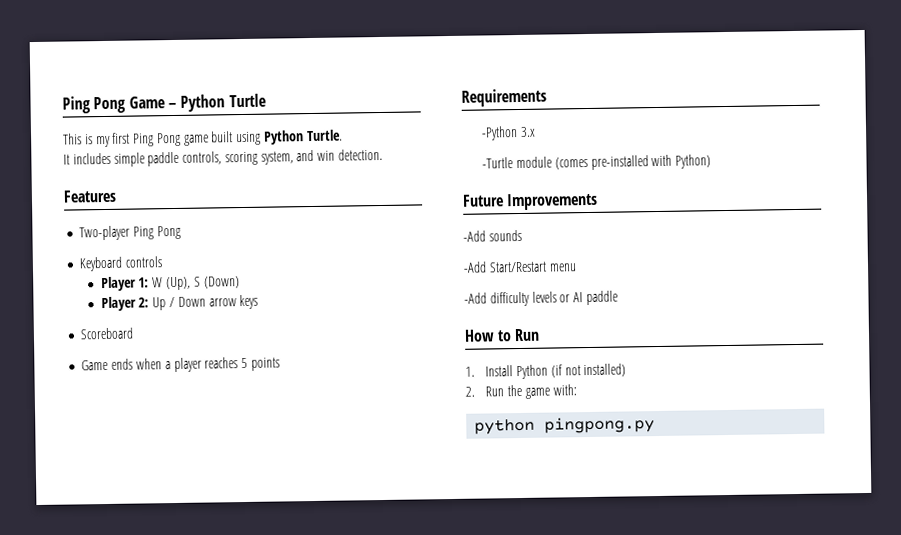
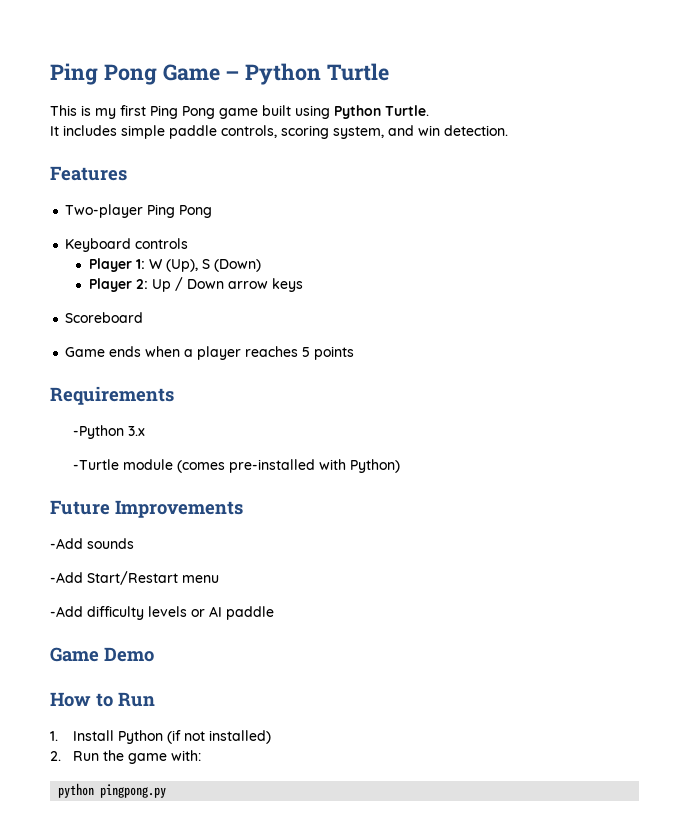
+ Game Demo

